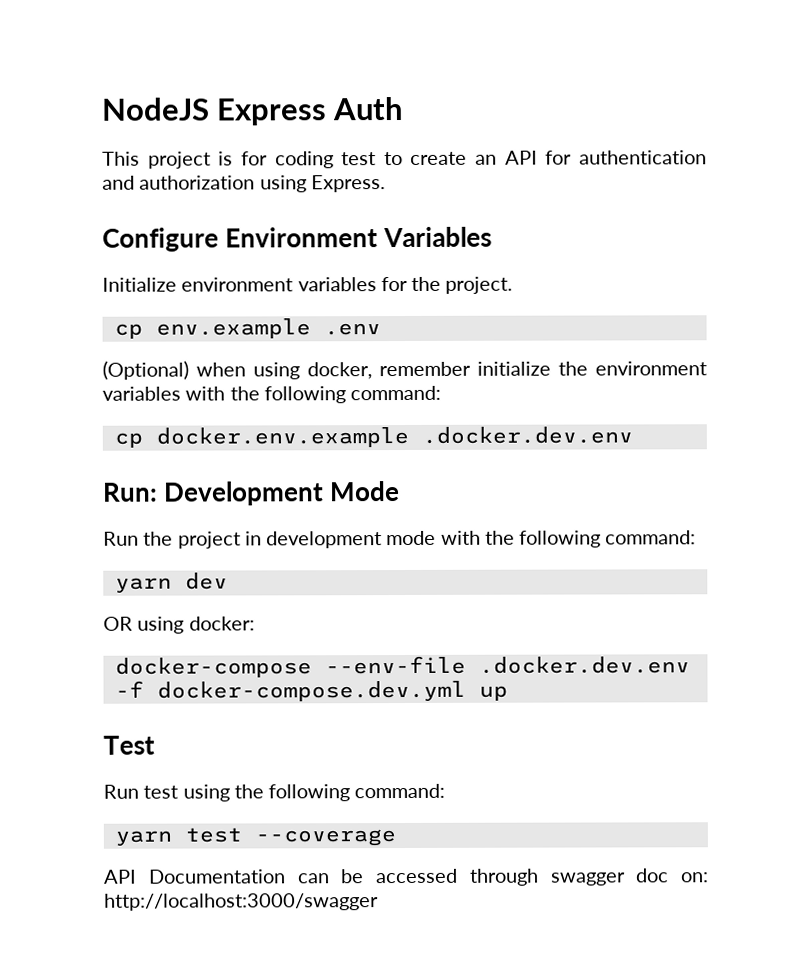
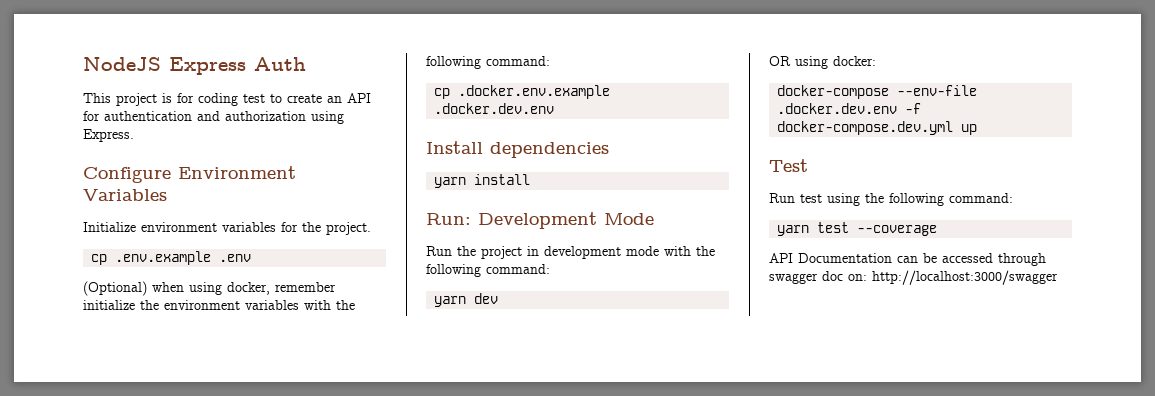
- cp env.example .env
+ cp .env.example .env
- cp docker.env.example .docker.dev.env
+ cp .docker.env.example .docker.dev.env
+ Install dependencies
+ yarn install

